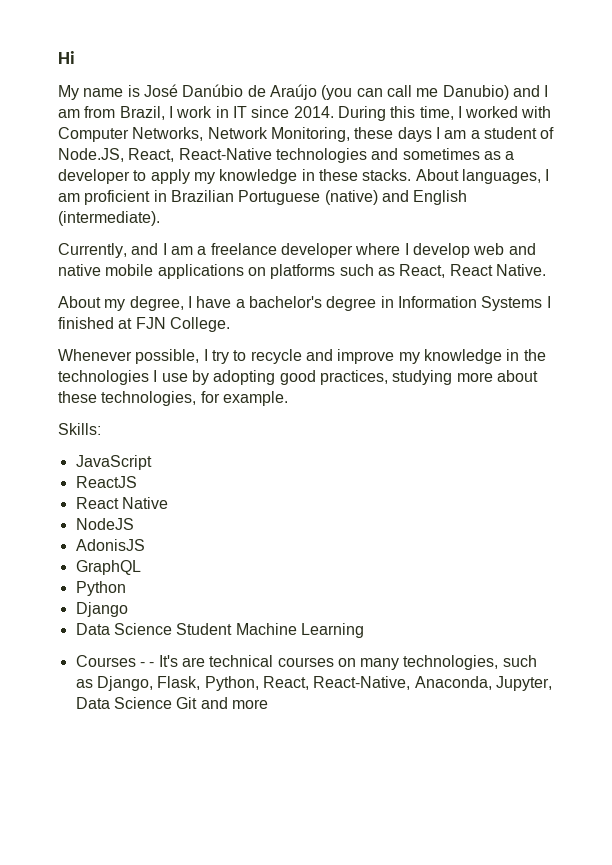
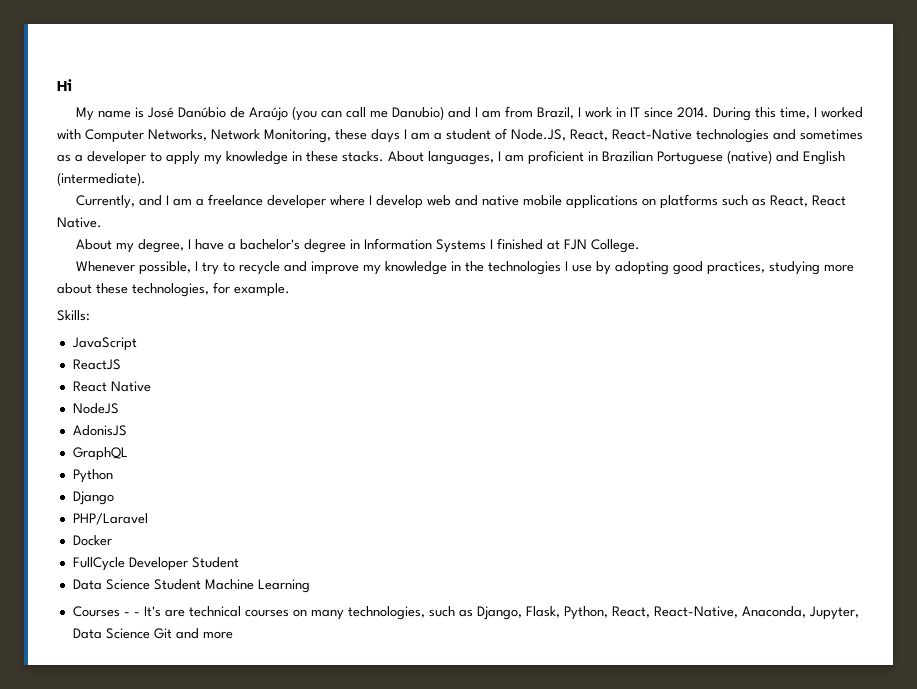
+ PHP/Laravel
+ Docker
+ FullCycle Developer Student

